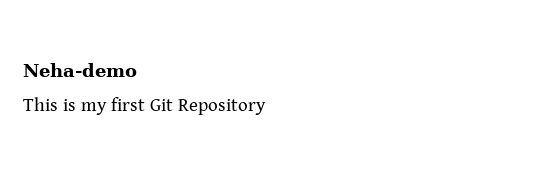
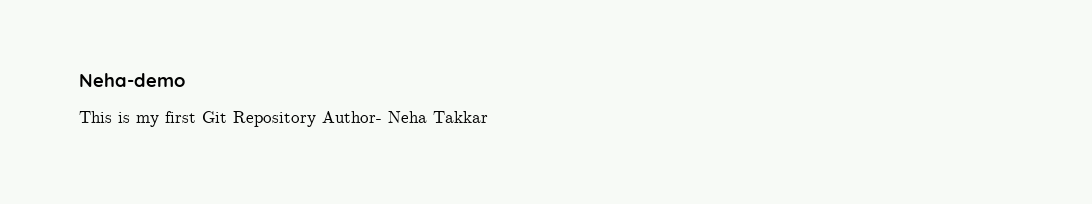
- This is my first Git Repository
+ This is my first Git Repository Author- Neha Takkar

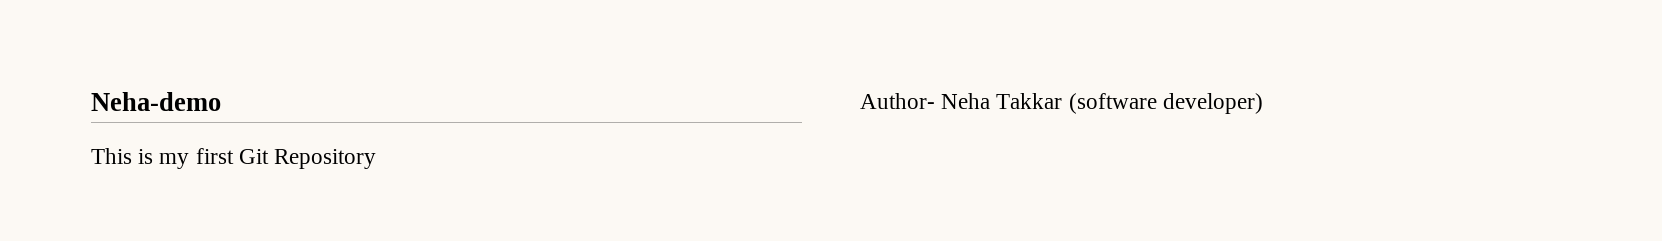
- This is my first Git Repository Author- Neha Takkar
+ This is my first Git Repository
+ Author- Neha Takkar (software developer)

